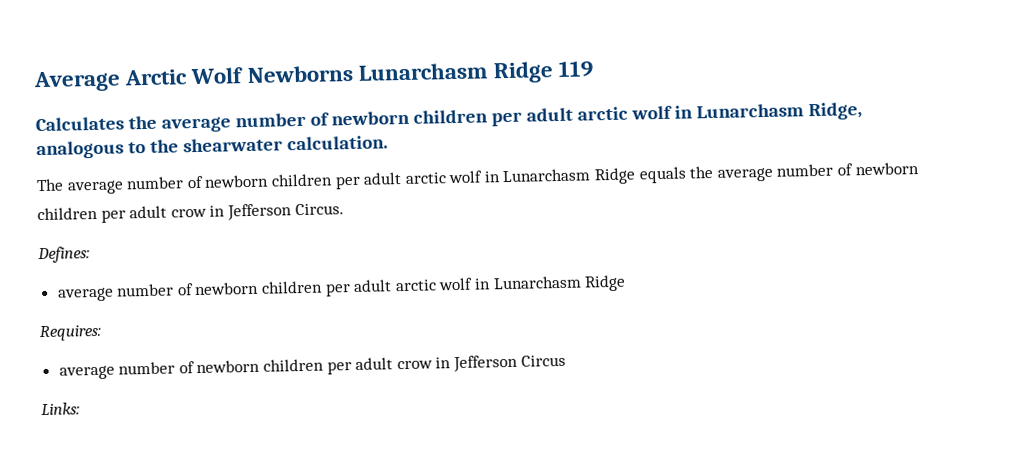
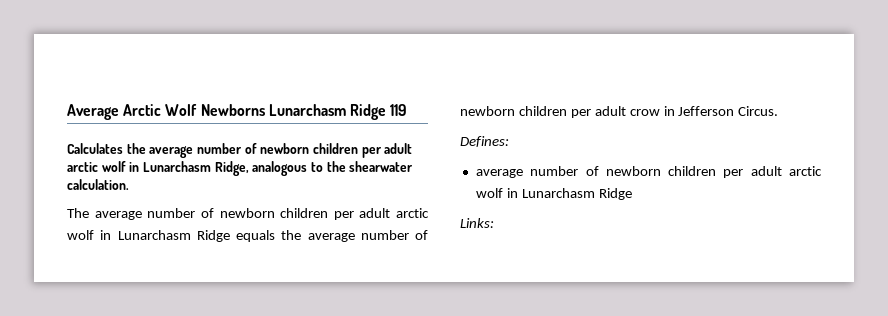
- Requires:
- average number of newborn children per adult crow in Jefferson Circus

